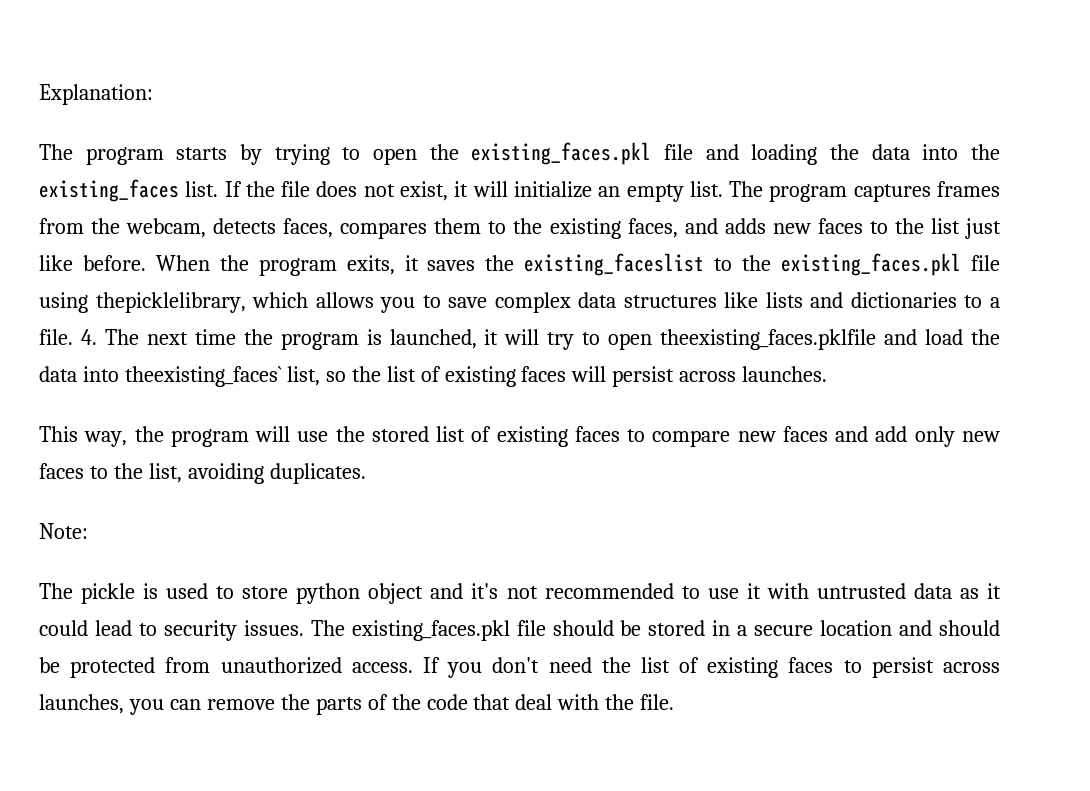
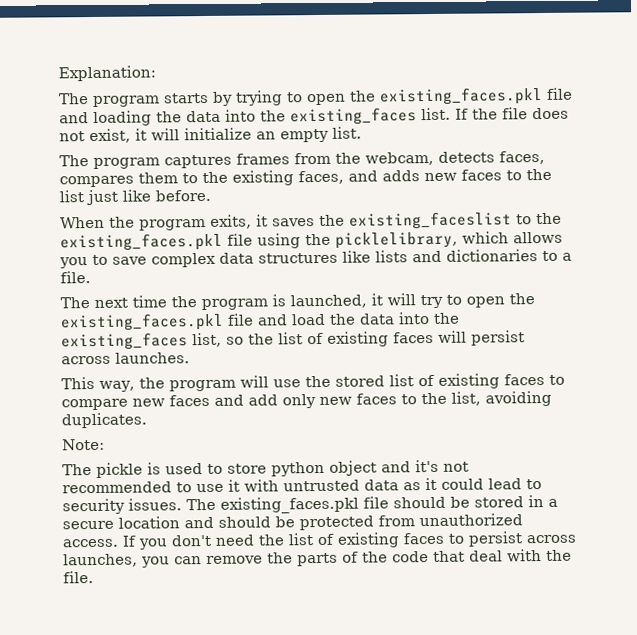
- If the file does not exist, it will initialize an empty list. The program captures frames from the webcam, detects faces, compares them to the existing faces, and adds new faces to the list just like before. When the program exits, it saves the existing_faceslist to the existing_faces.pkl file using thepicklelibrary, which allows you to save complex data structures like lists and dictionaries to a file. 4. The next time the program is launched, it will try to open theexisting_faces.pklfile and load the data into theexisting_faces` list, so the list of existing faces will persist across launches.
+ If the file does not exist, it will initialize an empty list.
+ The program captures frames from the webcam, detects faces, compares them to the existing faces, and adds new faces to the list just like before.
+ When the program exits, it saves the existing_faceslist to the existing_faces.pkl file using the picklelibrary, which allows you to save complex data structures like lists and dictionaries to a file.
+ The next time the program is launched, it will try to open the existing_faces.pkl file and load the data into the existing_faces list, so the list of existing faces will persist across launches.

